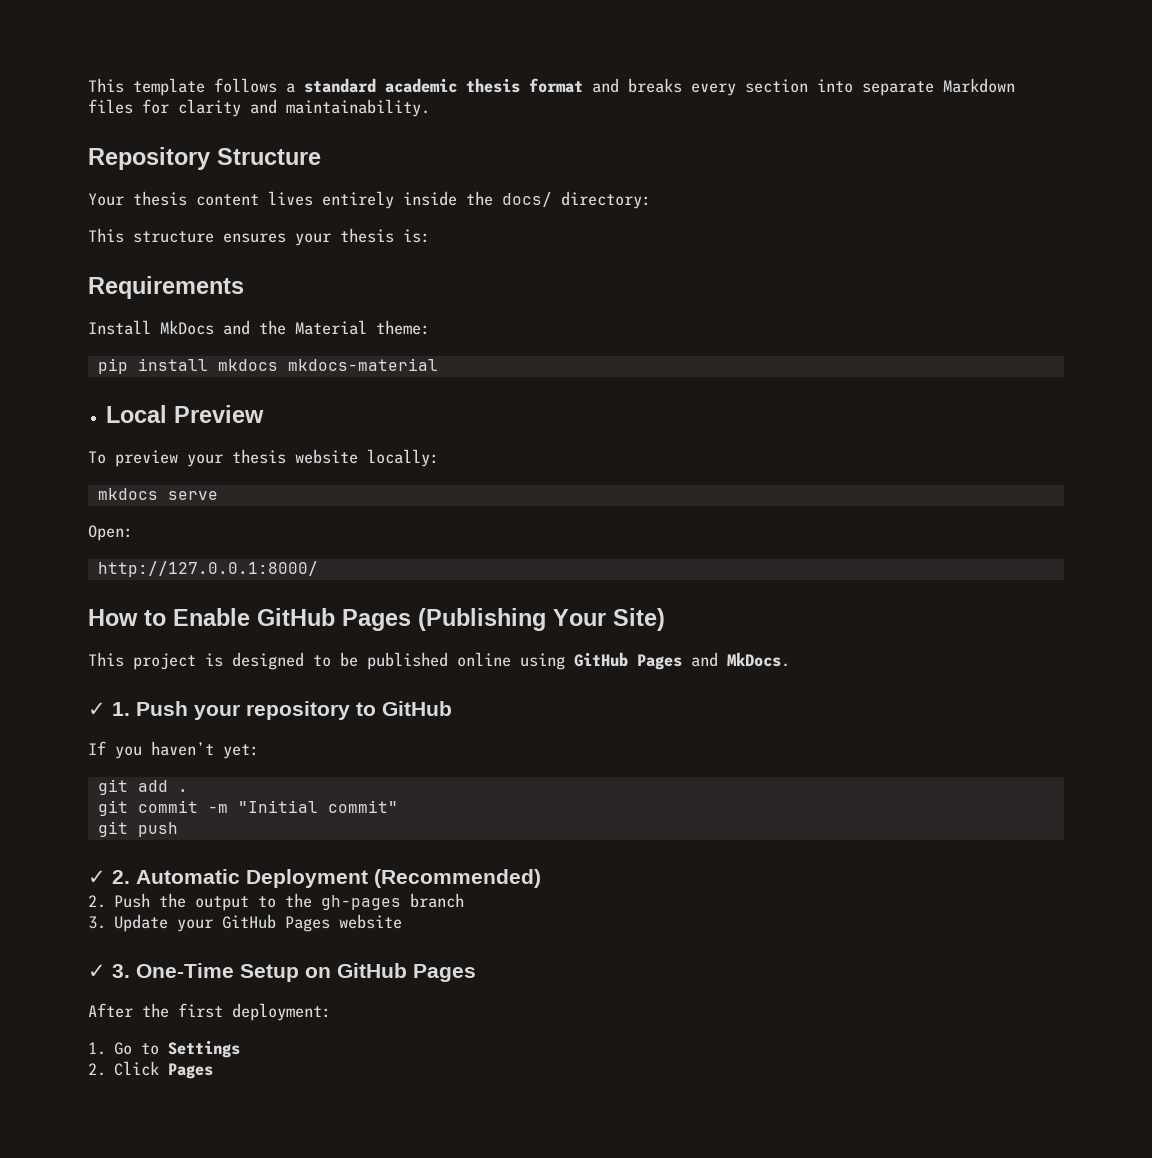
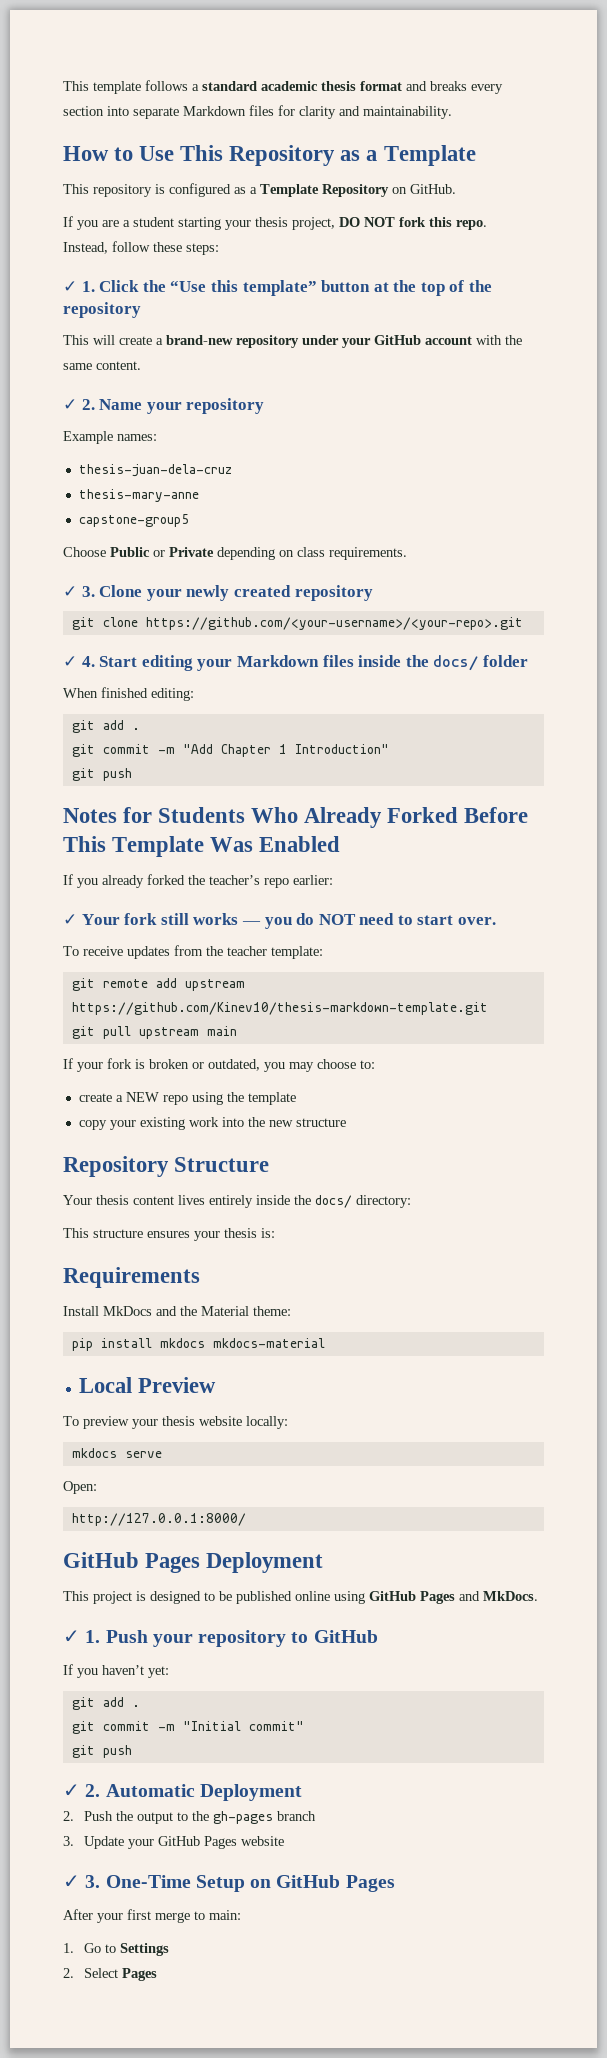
+ How to Use This Repository as a Template
+ This repository is configured as a Template Repository on GitHub.
+ If you are a student starting your thesis project, DO NOT fork this repo.
+ Instead, follow these steps:
+ ✓ 1. Click the “Use this template” button at the top of the repository
+ This will create a brand‑new repository under your GitHub account with the same content.
+ ✓ 2. Name your repository
+ Example names:
+ thesis-juan-dela-cruz
+ thesis-mary-anne
+ capstone-group5
+ Choose Public or Private depending on class requirements.
+ ✓ 3. Clone your newly created repository
+ git clone https://github.com/<your-username>/<your-repo>.git
+ ✓ 4. Start editing your Markdown files inside the docs/ folder
+ When finished editing:
+ git add .
+ git commit -m "Add Chapter 1 Introduction"
+ git push
+ Notes for Students Who Already Forked Before This Template Was Enabled
+ If you already forked the teacher’s repo earlier:
+ ✓ Your fork still works — you do NOT need to start over.
+ To receive updates from the teacher template:
+ git remote add upstream https://github.com/Kinev10/thesis-markdown-template.git
+ git pull upstream main
+ If your fork is broken or outdated, you may choose to:
+ create a NEW repo using the template
+ copy your existing work into the new structure
- How to Enable GitHub Pages (Publishing Your Site)
+ GitHub Pages Deployment
- ✓ 2. Automatic Deployment (Recommended)
+ ✓ 2. Automatic Deployment
- After the first deployment:
+ After your first merge to main:
- 2. Click Pages
+ 2. Select Pages

